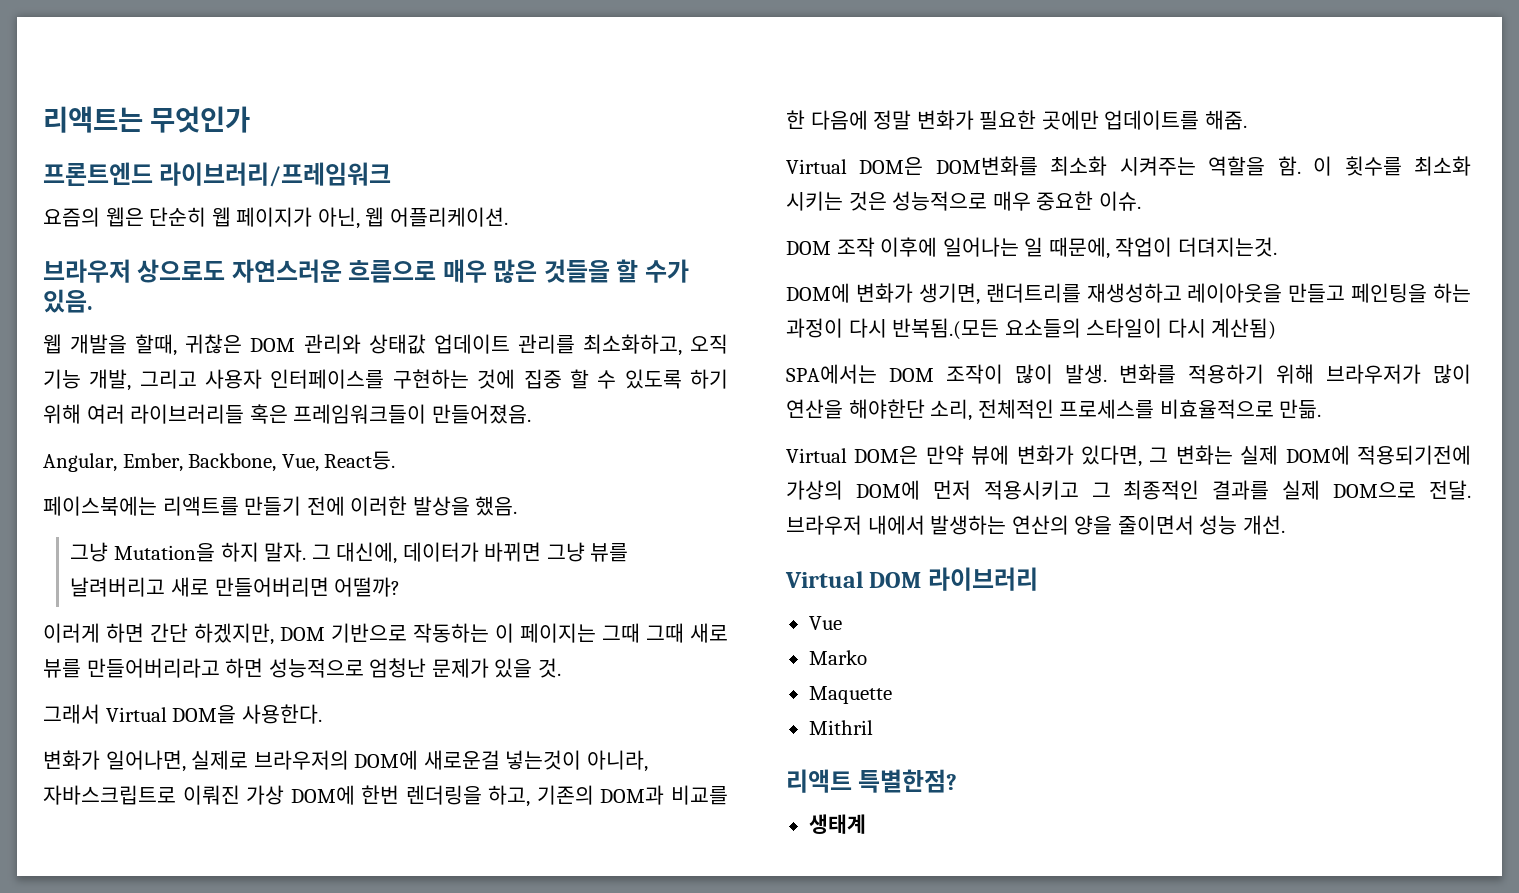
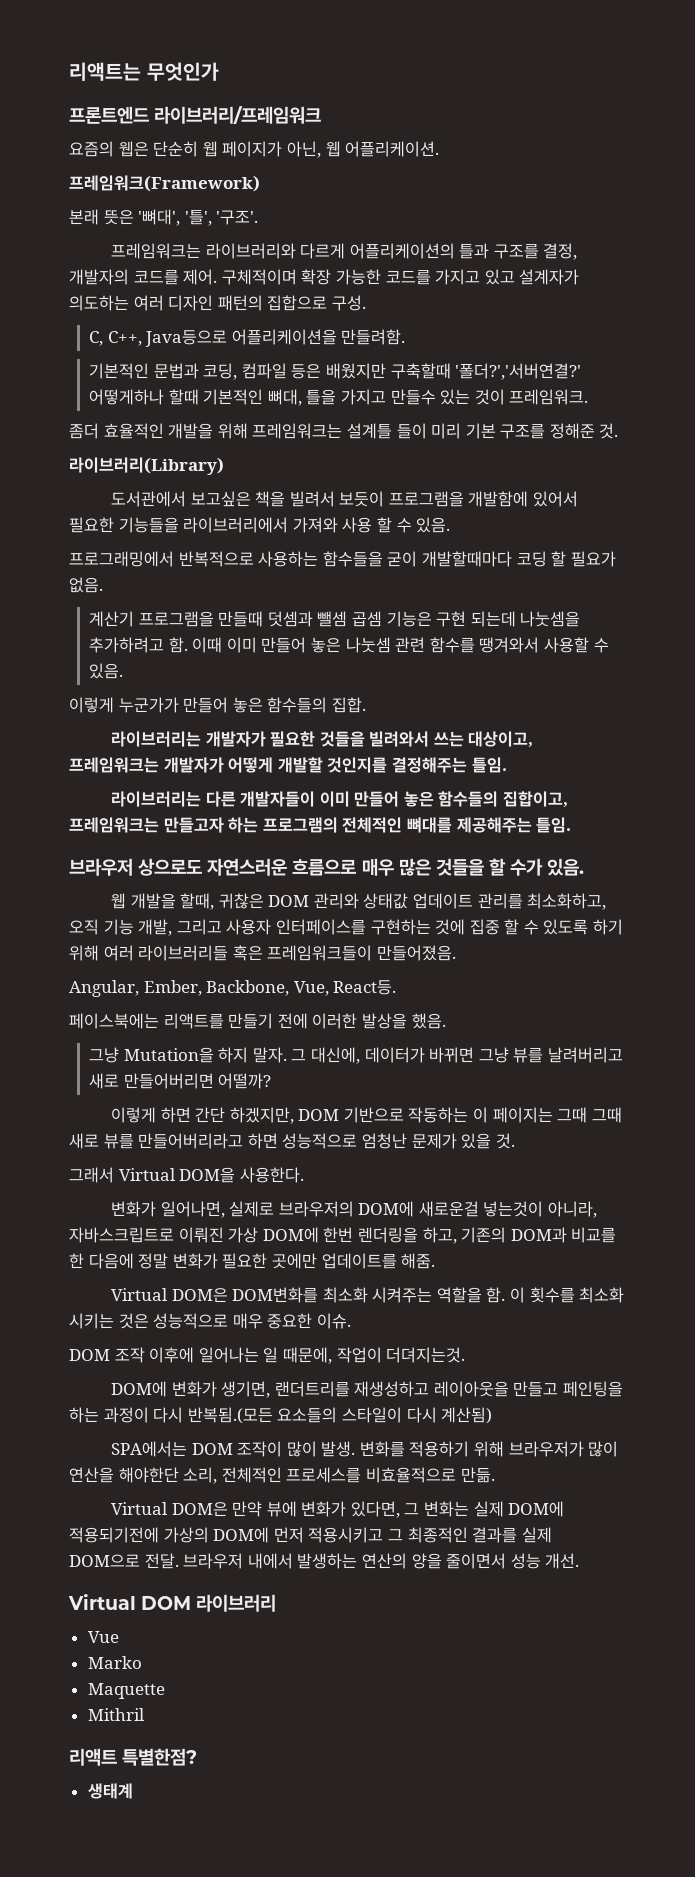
+ 프레임워크(Framework)
+ 본래 뜻은 '뼈대', '틀', '구조'.
+ 프레임워크는 라이브러리와 다르게 어플리케이션의 틀과 구조를 결정, 개발자의 코드를 제어. 구체적이며 확장 가능한 코드를 가지고 있고 설계자가 의도하는 여러 디자인 패턴의 집합으로 구성.
+ C, C++, Java등으로 어플리케이션을 만들려함.
+ 기본적인 문법과 코딩, 컴파일 등은 배웠지만 구축할때 '폴더?','서버연결?' 어떻게하나 할때 기본적인 뼈대, 틀을 가지고 만들수 있는 것이 프레임워크.
+ 좀더 효율적인 개발을 위해 프레임워크는 설계틀 들이 미리 기본 구조를 정해준 것.
+ 라이브러리(Library)
+ 도서관에서 보고싶은 책을 빌려서 보듯이 프로그램을 개발함에 있어서 필요한 기능들을 라이브러리에서 가져와 사용 할 수 있음.
+ 프로그래밍에서 반복적으로 사용하는 함수들을 굳이 개발할때마다 코딩 할 필요가 없음.
+ 계산기 프로그램을 만들때 덧셈과 뺄셈 곱셈 기능은 구현 되는데 나눗셈을 추가하려고 함. 이때 이미 만들어 놓은 나눗셈 관련 함수를 땡겨와서 사용할 수 있음.
+ 이렇게 누군가가 만들어 놓은 함수들의 집합.
+ 라이브러리는 개발자가 필요한 것들을 빌려와서 쓰는 대상이고, 프레임워크는 개발자가 어떻게 개발할 것인지를 결정해주는 틀임.
+ 라이브러리는 다른 개발자들이 이미 만들어 놓은 함수들의 집합이고, 프레임워크는 만들고자 하는 프로그램의 전체적인 뼈대를 제공해주는 틀임.
- 이러게 하면 간단 하겠지만, DOM 기반으로 작동하는 이 페이지는 그때 그때 새로 뷰를 만들어버리라고 하면 성능적으로 엄청난 문제가 있을 것.
+ 이렇게 하면 간단 하겠지만, DOM 기반으로 작동하는 이 페이지는 그때 그때 새로 뷰를 만들어버리라고 하면 성능적으로 엄청난 문제가 있을 것.

